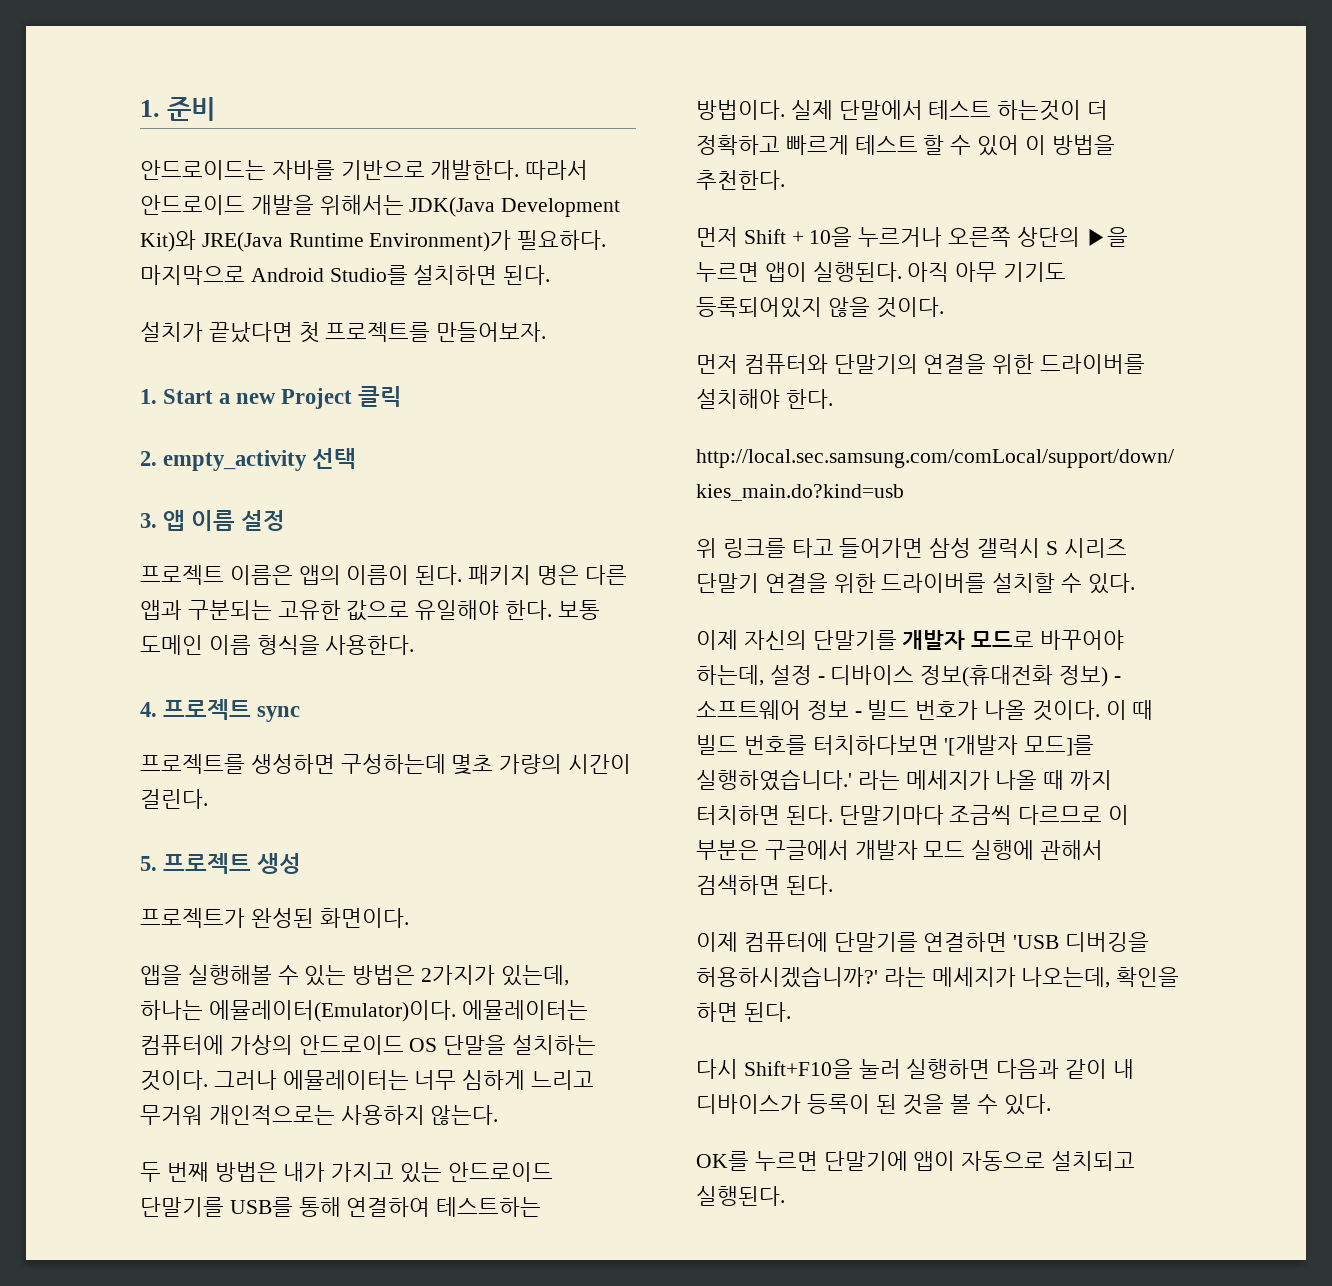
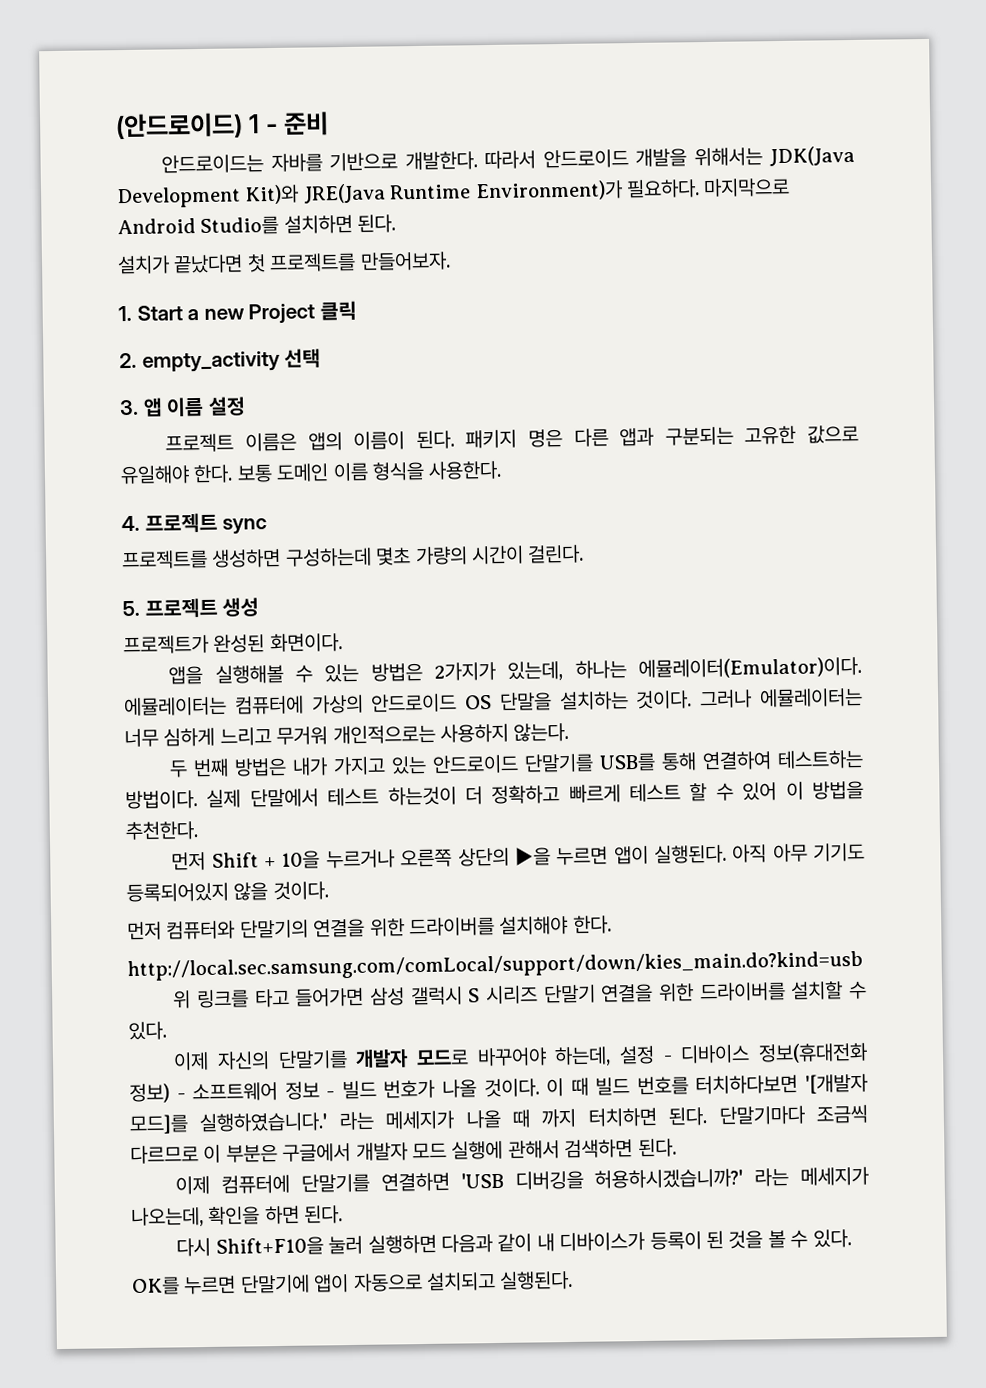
- 1. 준비
+ (안드로이드) 1 - 준비

